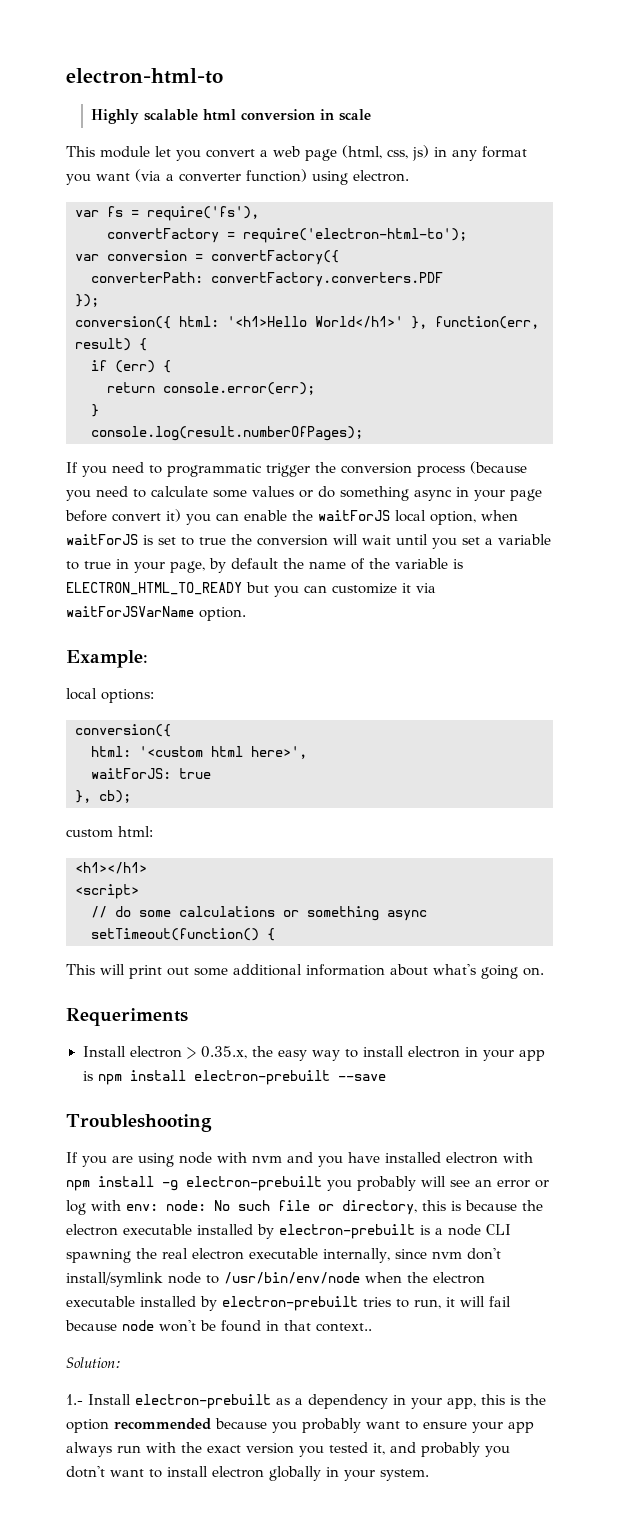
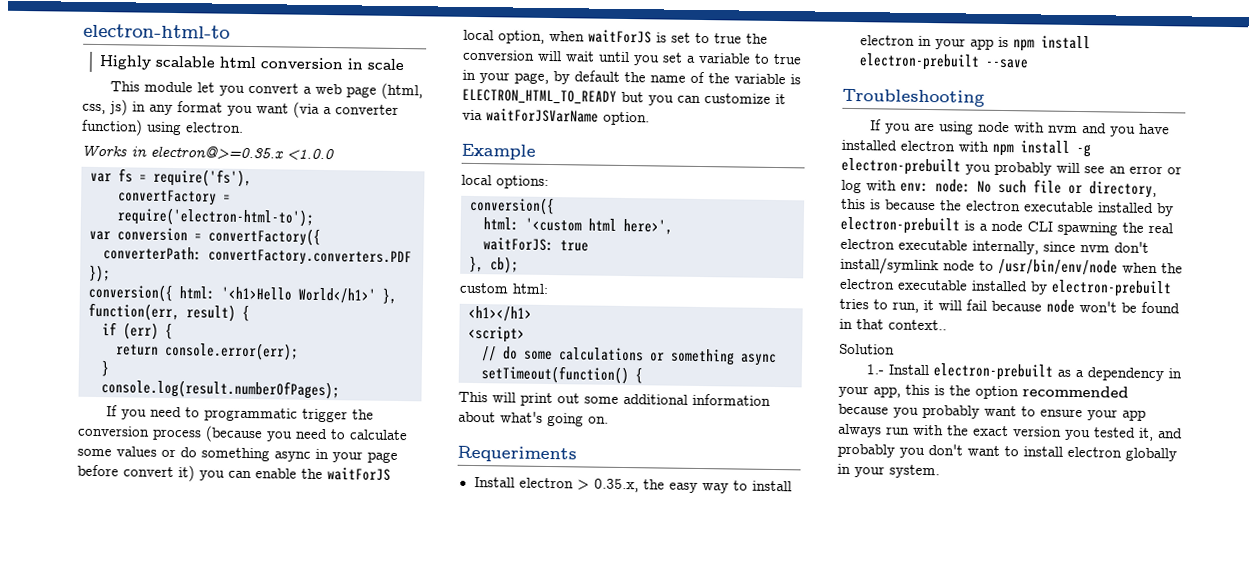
+ Works in electron@>=0.35.x <1.0.0
- Example:
+ Example
- Solution:
+ Solution
- 1.- Install electron-prebuilt as a dependency in your app, this is the option recommended because you probably want to ensure your app always run with the exact version you tested it, and probably you dotn't want to install electron globally in your system.
+ 1.- Install electron-prebuilt as a dependency in your app, this is the option recommended because you probably want to ensure your app always run with the exact version you tested it, and probably you don't want to install electron globally in your system.

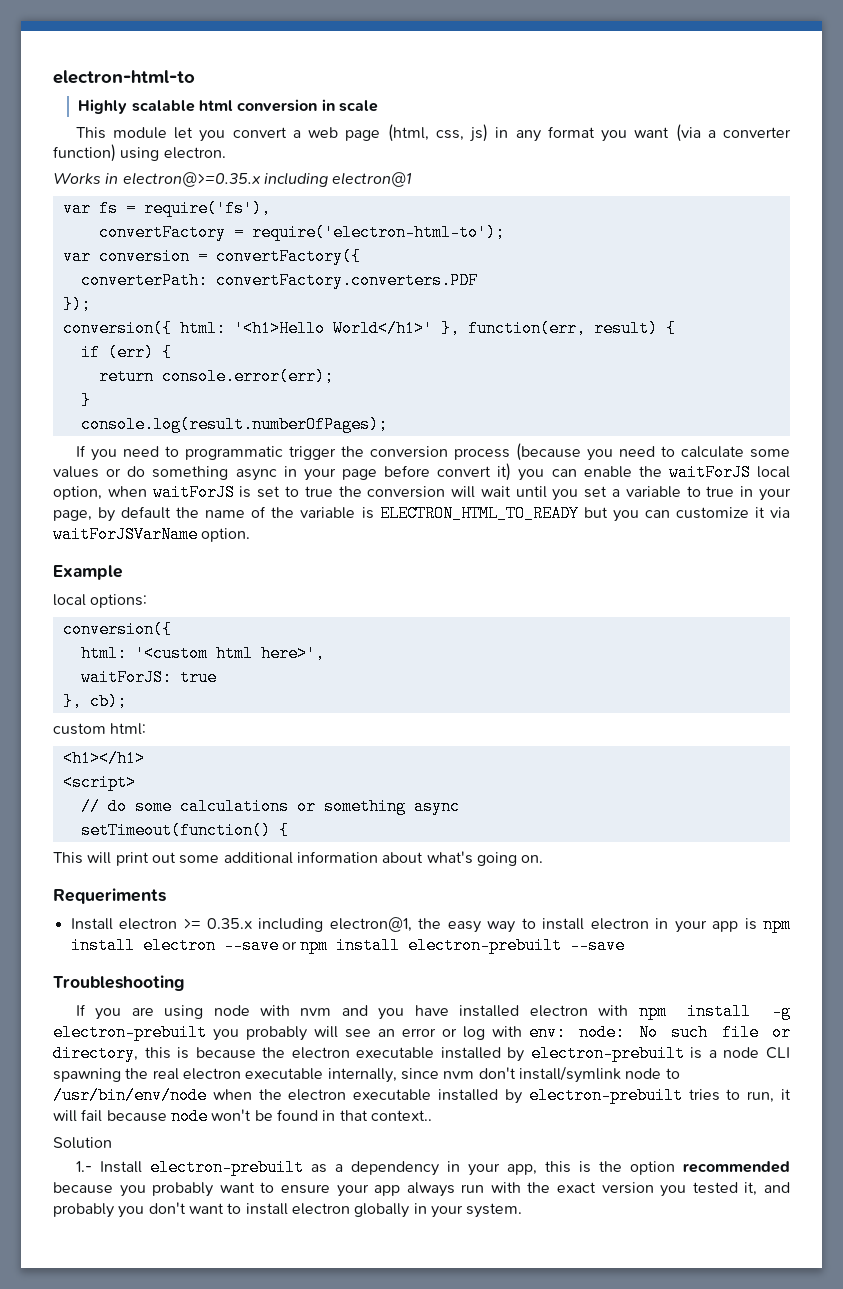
- Works in electron@>=0.35.x <1.0.0
+ Works in electron@>=0.35.x including electron@1
- Install electron > 0.35.x, the easy way to install electron in your app is npm install electron-prebuilt --save
+ Install electron >= 0.35.x including electron@1, the easy way to install electron in your app is npm install electron --save or npm install electron-prebuilt --save

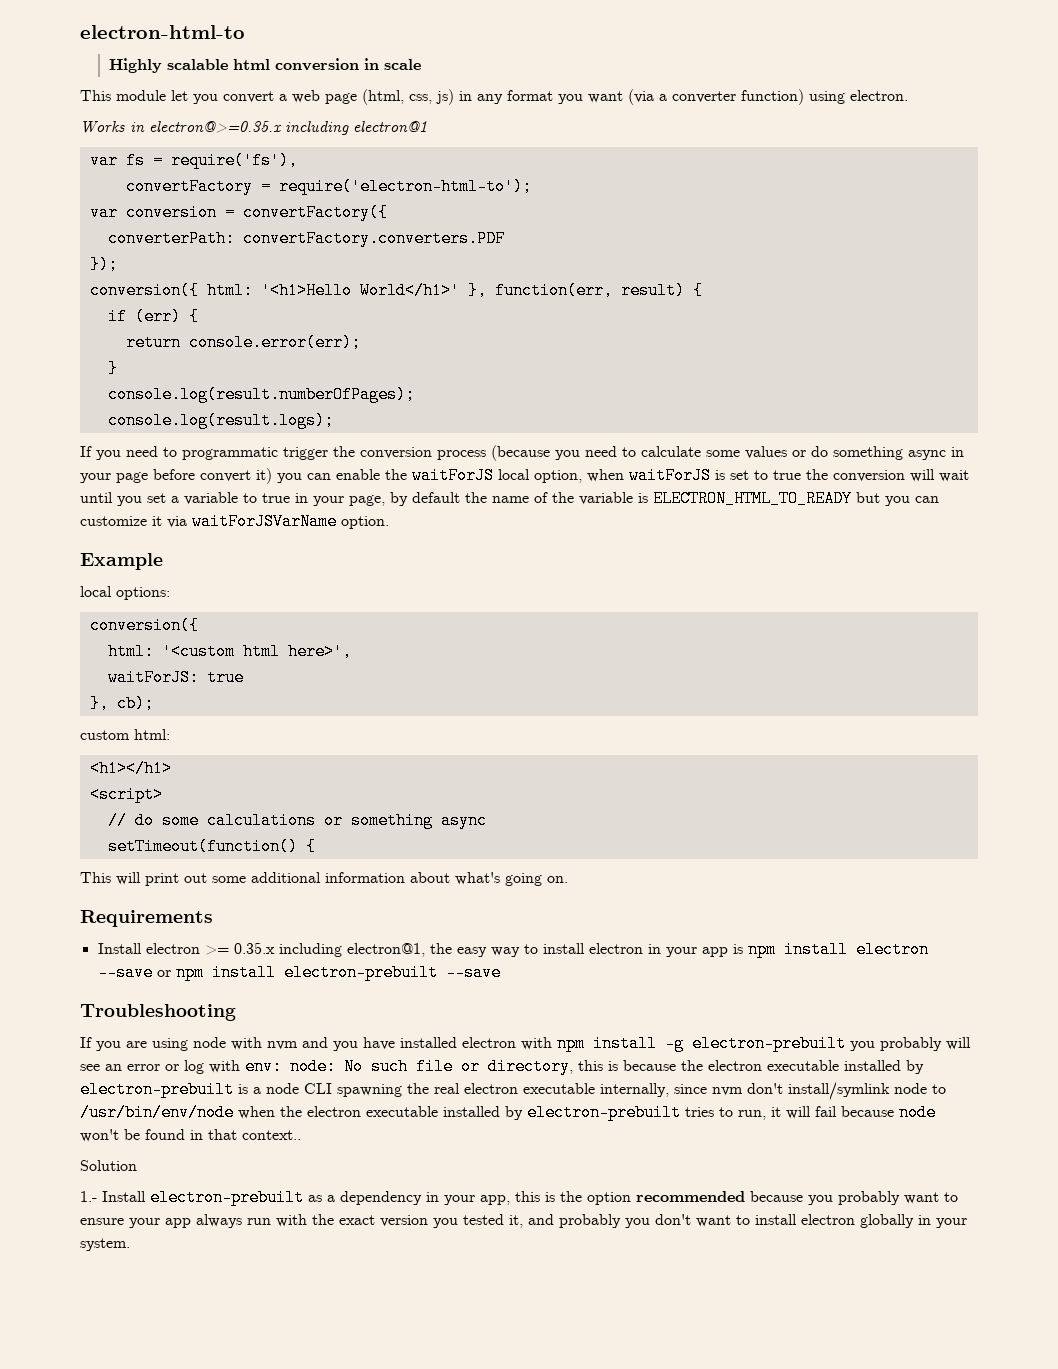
+ console.log(result.logs);
- Requeriments
+ Requirements

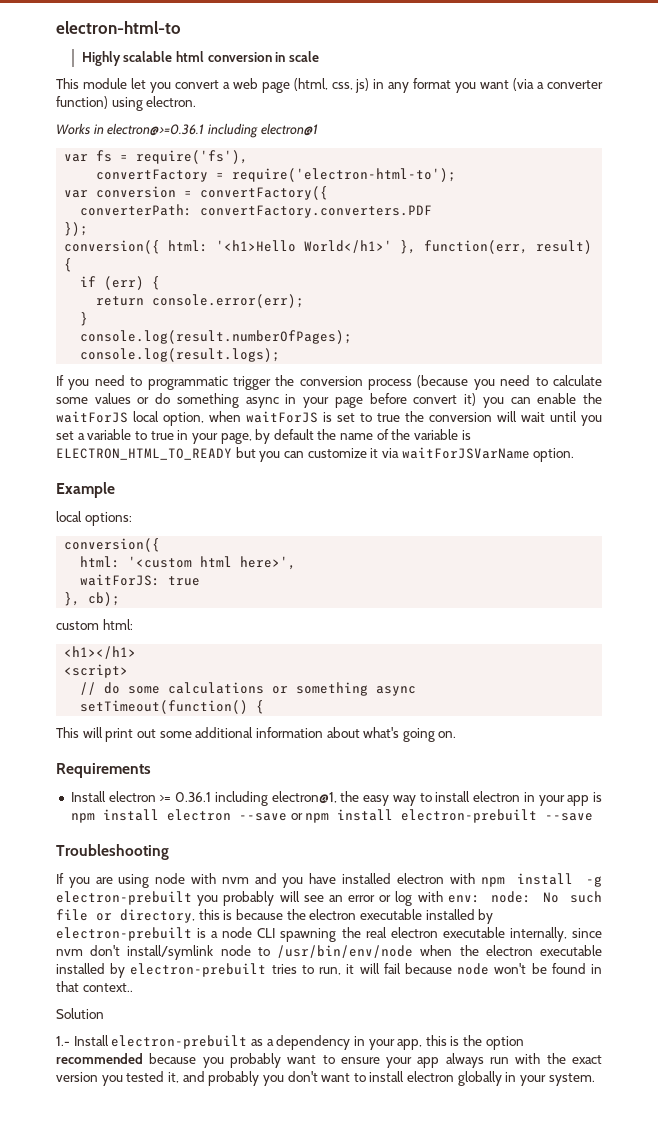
- Works in electron@>=0.35.x including electron@1
+ Works in electron@>=0.36.1 including electron@1
- Install electron >= 0.35.x including electron@1, the easy way to install electron in your app is npm install electron --save or npm install electron-prebuilt --save
+ Install electron >= 0.36.1 including electron@1, the easy way to install electron in your app is npm install electron --save or npm install electron-prebuilt --save

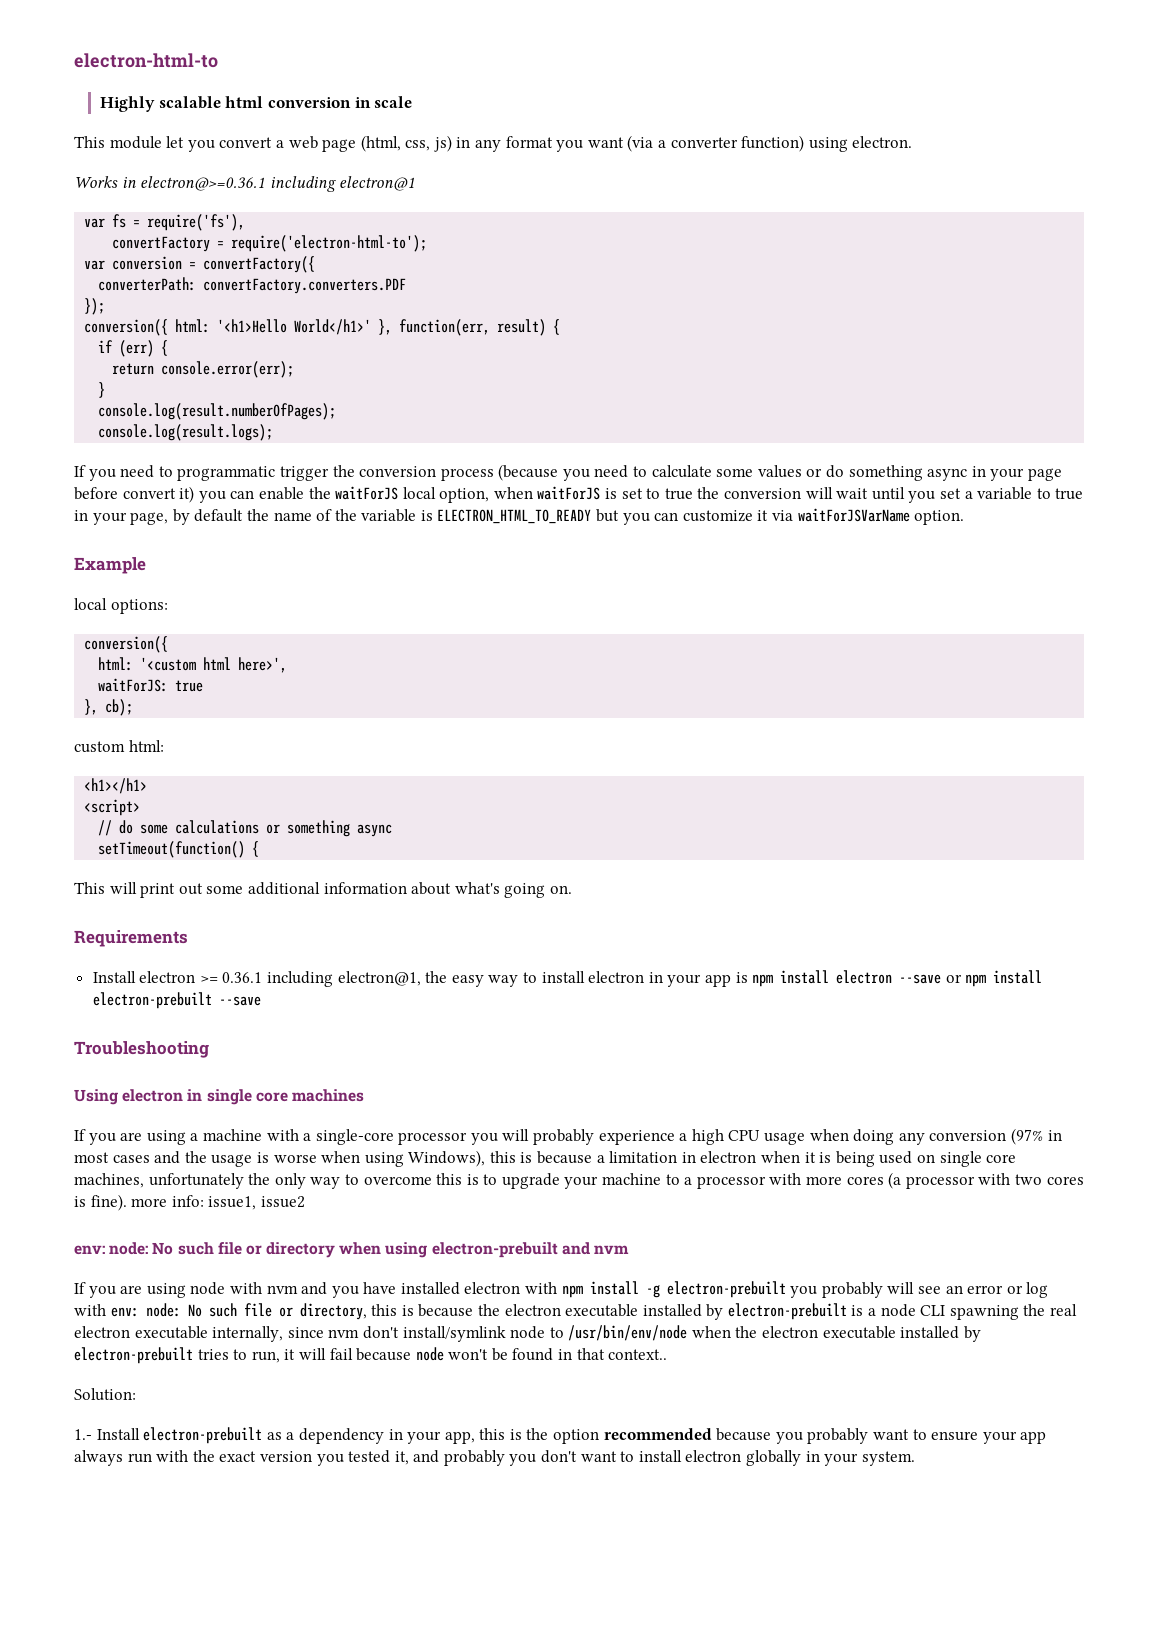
+ Using electron in single core machines
+ If you are using a machine with a single-core processor you will probably experience a high CPU usage when doing any conversion (97% in most cases and the usage is worse when using Windows), this is because a limitation in electron when it is being used on single core machines, unfortunately the only way to overcome this is to upgrade your machine to a processor with more cores (a processor with two cores is fine). more info: issue1, issue2
+ env: node: No such file or directory when using electron-prebuilt and nvm
- Solution
+ Solution:

